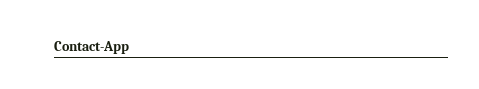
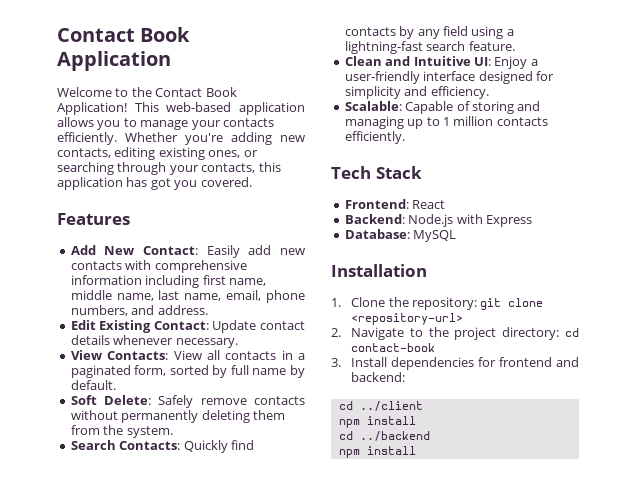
- Contact-App
+ Contact Book Application
+ Welcome to the Contact Book Application! This web-based application allows you to manage your contacts efficiently. Whether you're adding new contacts, editing existing ones, or searching through your contacts, this application has got you covered.
+ Features
+ Add New Contact: Easily add new contacts with comprehensive information including first name, middle name, last name, email, phone numbers, and address.
+ Edit Existing Contact: Update contact details whenever necessary.
+ View Contacts: View all contacts in a paginated form, sorted by full name by default.
+ Soft Delete: Safely remove contacts without permanently deleting them from the system.
+ Search Contacts: Quickly find contacts by any field using a lightning-fast search feature.
+ Clean and Intuitive UI: Enjoy a user-friendly interface designed for simplicity and efficiency.
+ Scalable: Capable of storing and managing up to 1 million contacts efficiently.
+ Tech Stack
+ Frontend: React
+ Backend: Node.js with Express
+ Database: MySQL
+ Installation
+ 1. Clone the repository: git clone <repository-url>
+ 2. Navigate to the project directory: cd contact-book
+ 3. Install dependencies for frontend and backend:
+ cd ../client
+ npm install
+ cd ../backend
+ npm install

